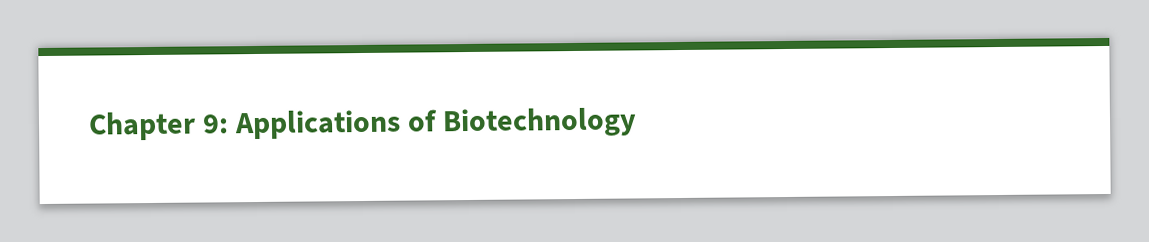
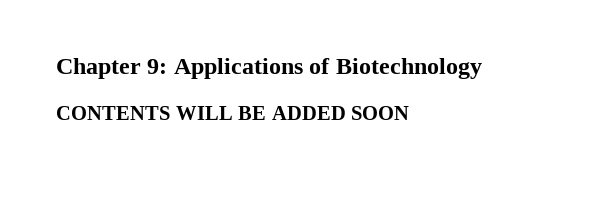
+ CONTENTS WILL BE ADDED SOON

